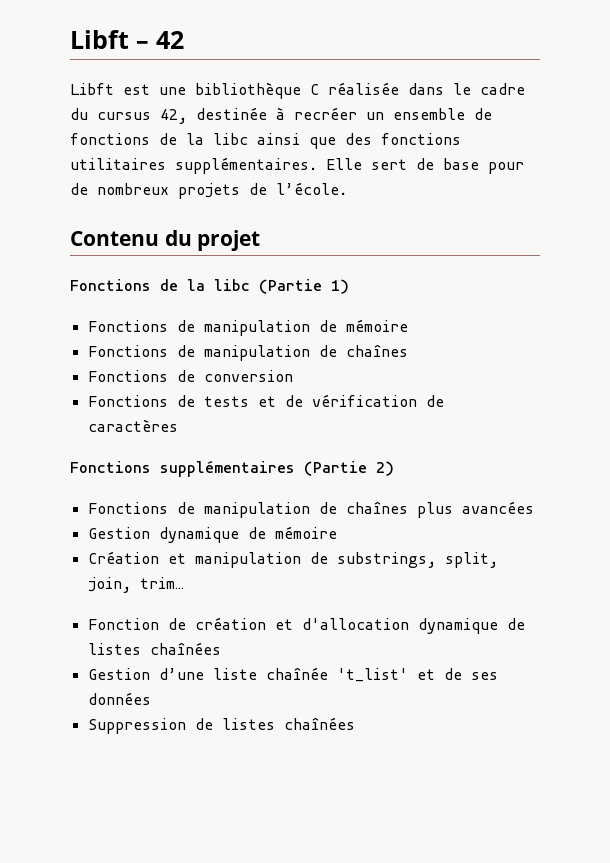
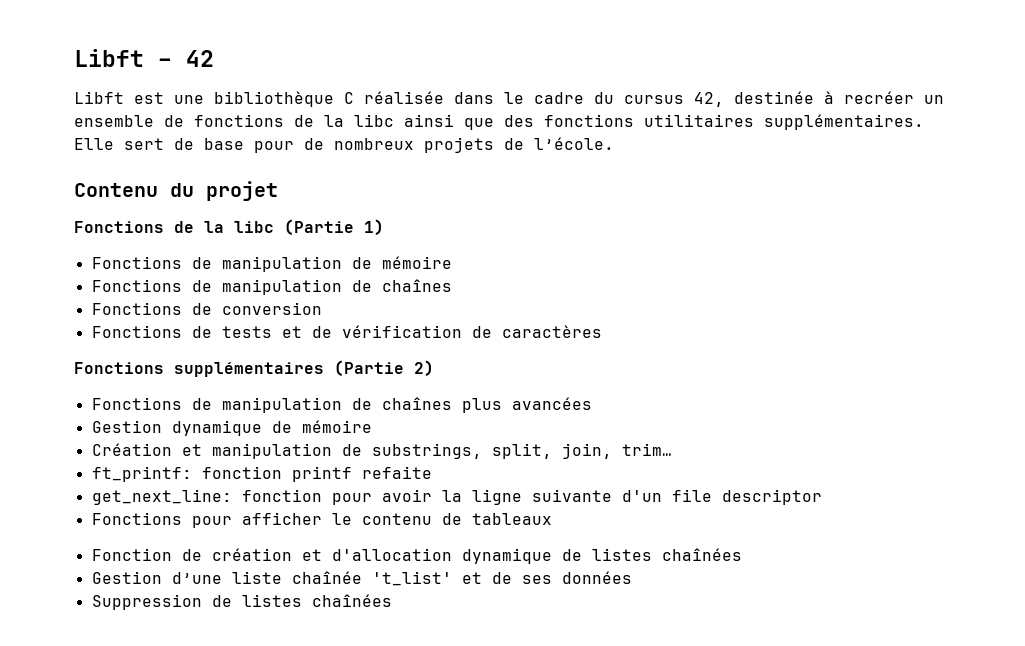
+ ft_printf: fonction printf refaite
+ get_next_line: fonction pour avoir la ligne suivante d'un file descriptor
+ Fonctions pour afficher le contenu de tableaux

